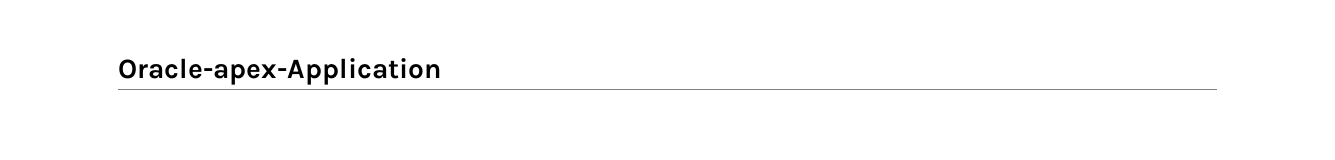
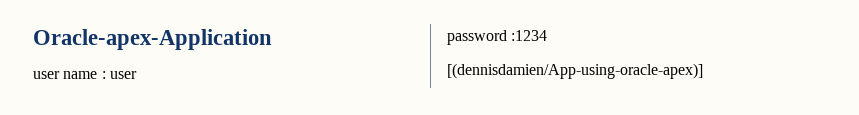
+ user name : user
+ password :1234
+ [(dennisdamien/App-using-oracle-apex)]

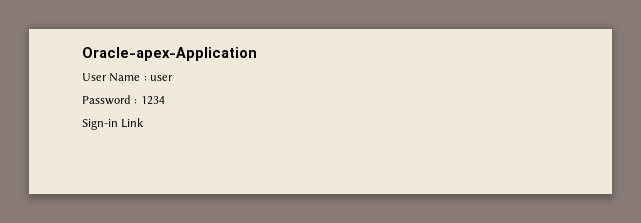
- user name : user
+ User Name : user
- password :1234
- [(dennisdamien/App-using-oracle-apex)]
+ Password : 1234
+ Sign-in Link

